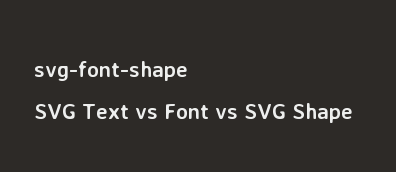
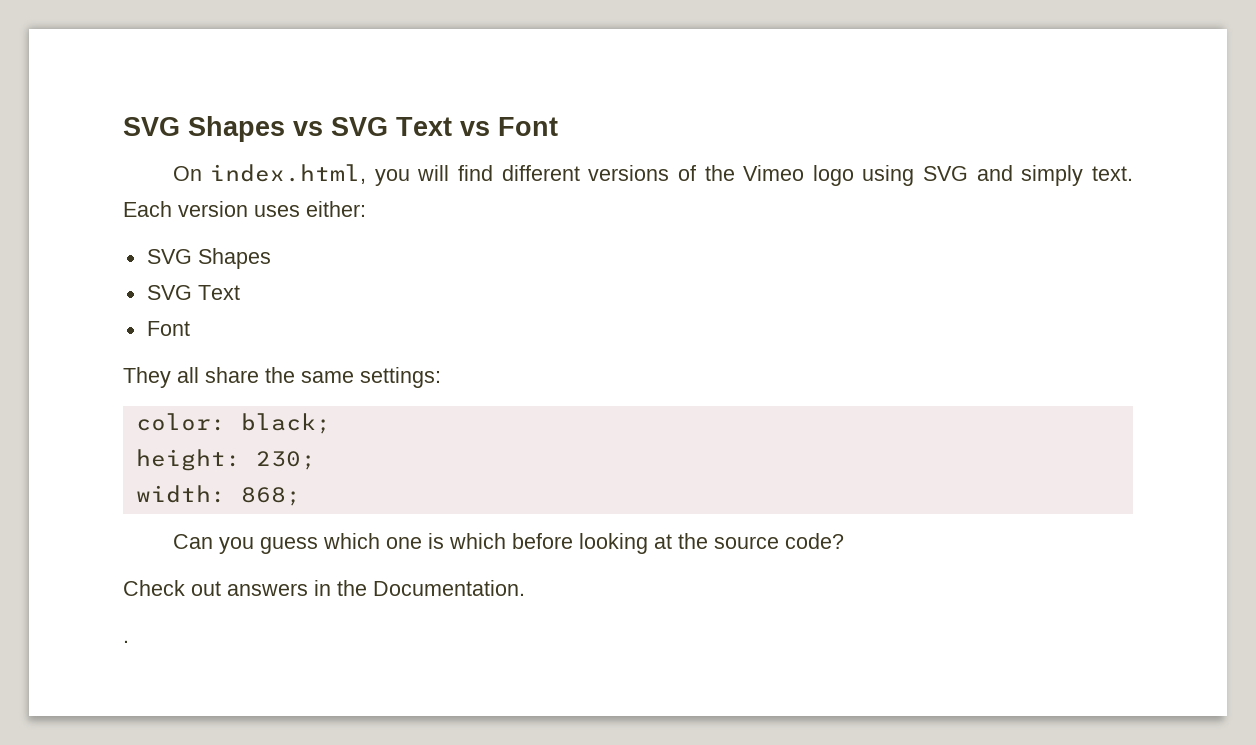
- svg-font-shape
- SVG Text vs Font vs SVG Shape
+ SVG Shapes vs SVG Text vs Font
+ On index.html, you will find different versions of the Vimeo logo using SVG and simply text. Each version uses either:
+ SVG Shapes
+ SVG Text
+ Font
+ They all share the same settings:
+ color: black;
+ height: 230;
+ width: 868;
+ Can you guess which one is which before looking at the source code?
+ Check out answers in the Documentation.
+ .

